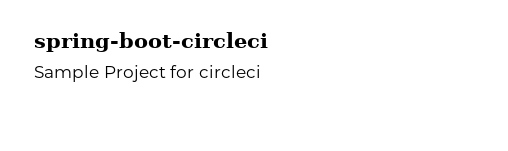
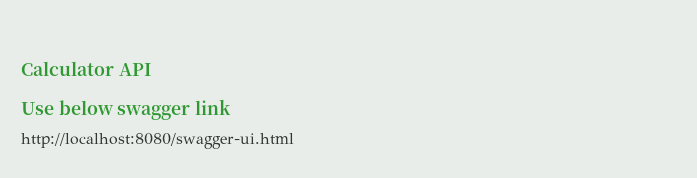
- spring-boot-circleci
- Sample Project for circleci
+ Calculator API
+ Use below swagger link
+ http://localhost:8080/swagger-ui.html

